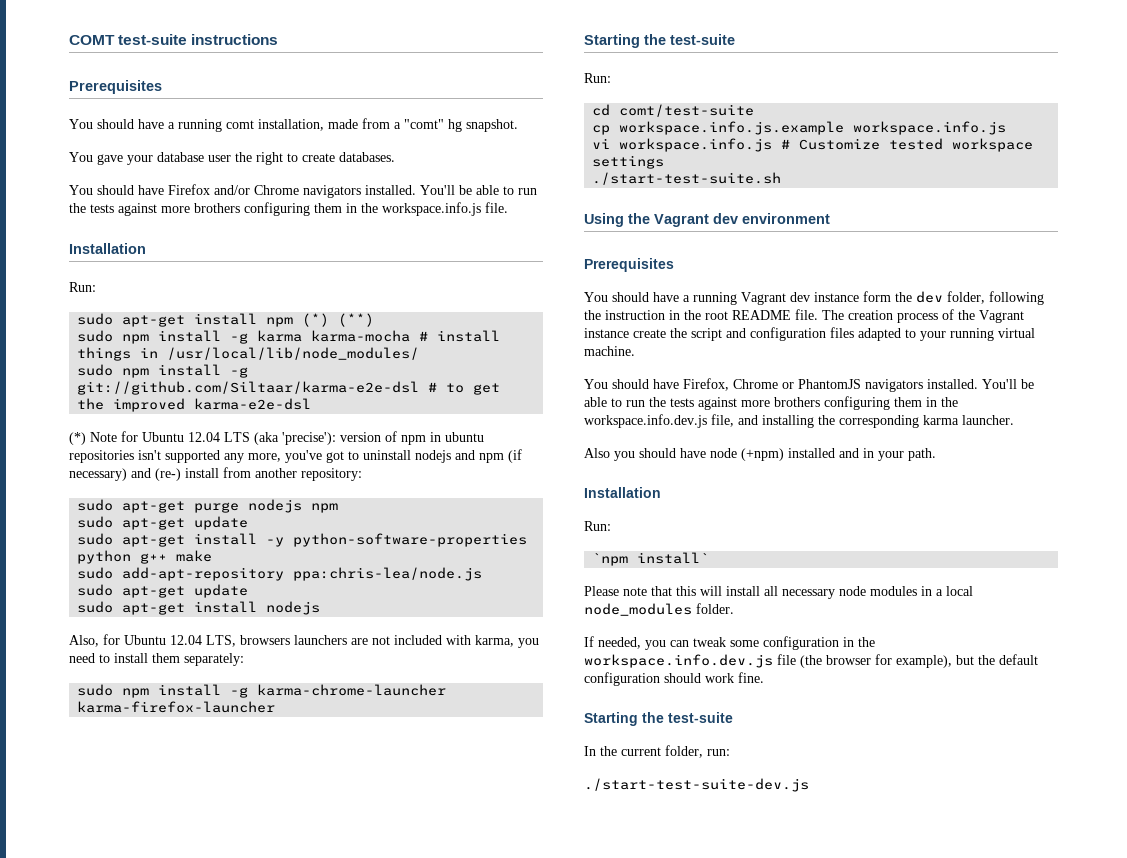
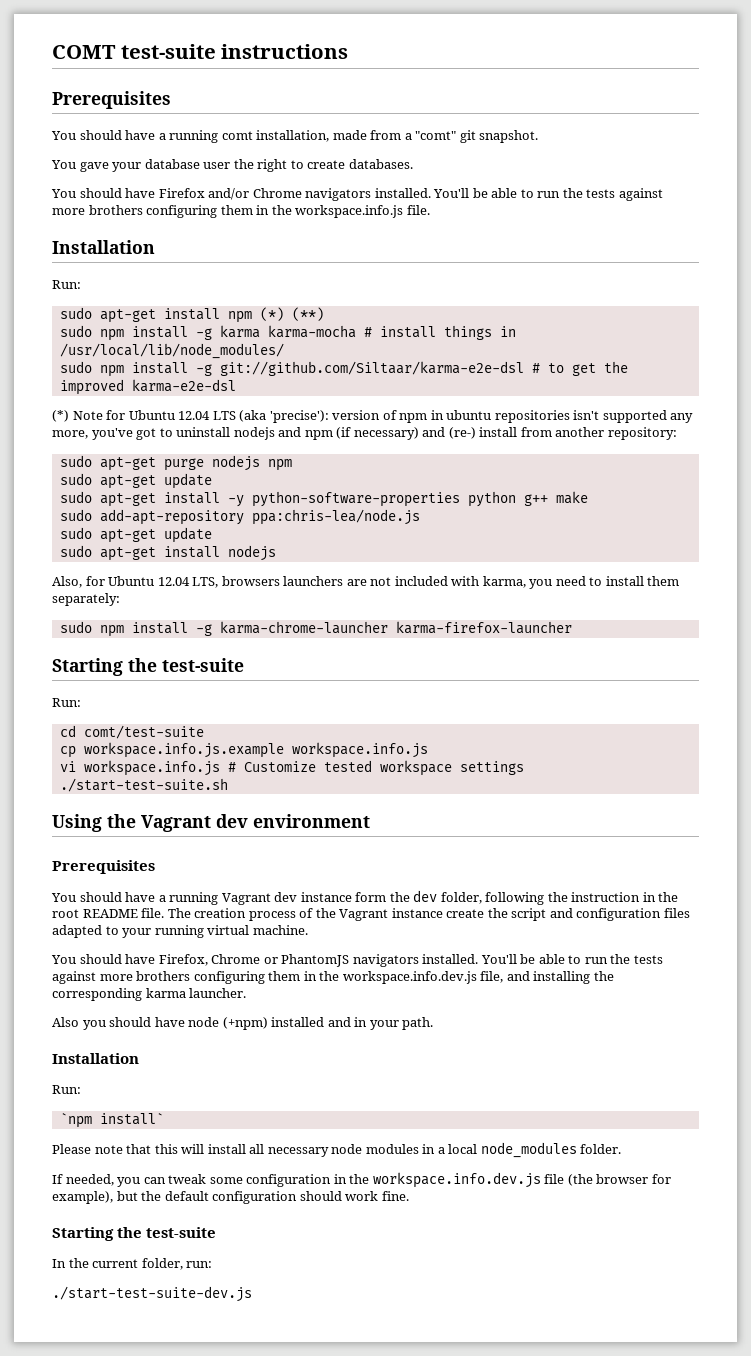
- You should have a running comt installation, made from a "comt" hg snapshot.
+ You should have a running comt installation, made from a "comt" git snapshot.

